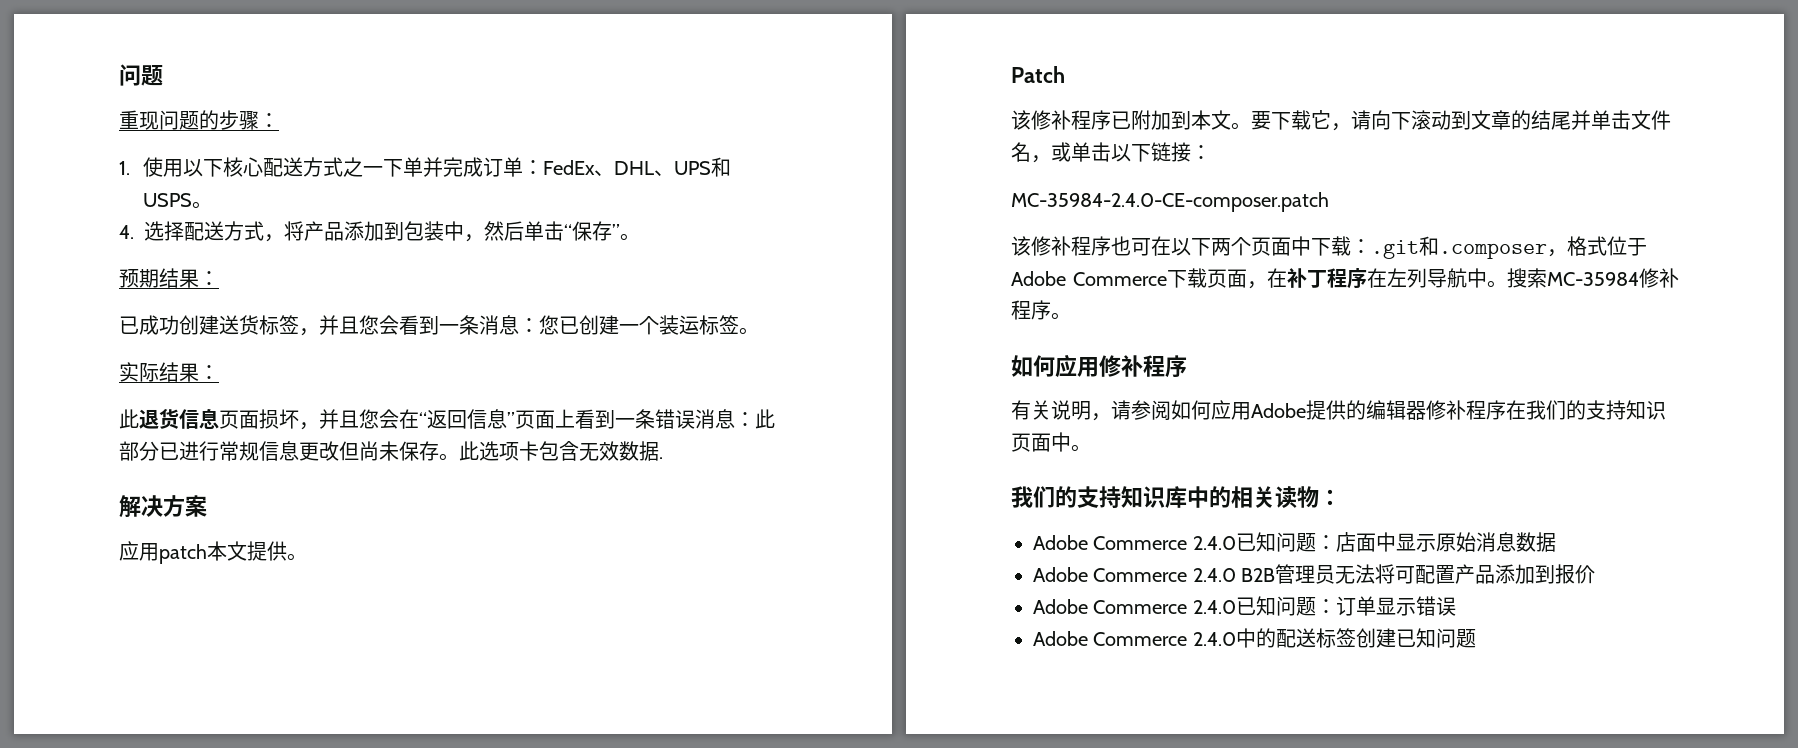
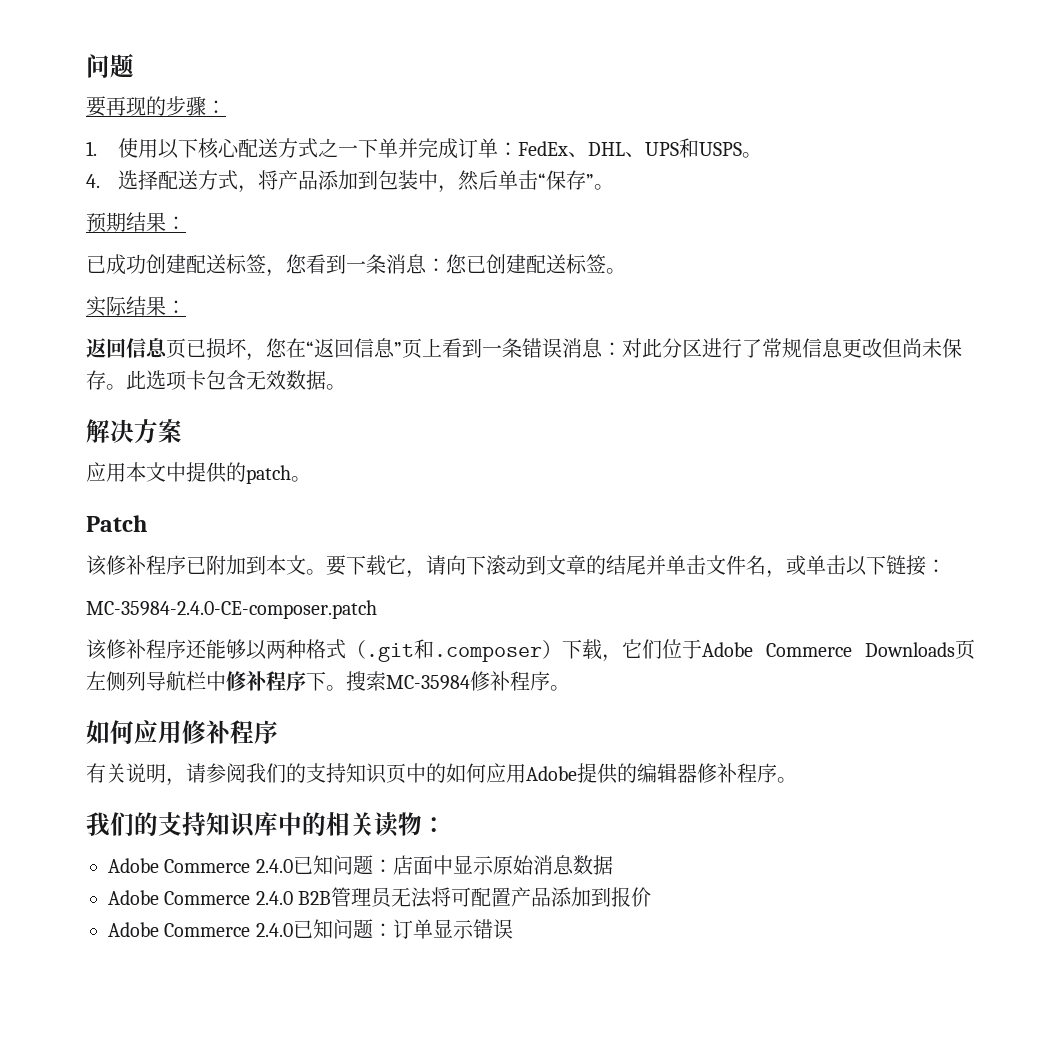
- 重现问题的步骤：
+ 要再现的步骤：
- 已成功创建送货标签，并且您会看到一条消息：您已创建一个装运标签。
+ 已成功创建配送标签，您看到一条消息：您已创建配送标签。
- 此退货信息页面损坏，并且您会在“返回信息”页面上看到一条错误消息：此部分已进行常规信息更改但尚未保存。
+ 返回信息页已损坏，您在“返回信息”页上看到一条错误消息：对此分区进行了常规信息更改但尚未保存。
- 此选项卡包含无效数据.
+ 此选项卡包含无效数据。
- 应用patch本文提供。
+ 应用本文中提供的patch。
- 该修补程序也可在以下两个页面中下载：.git和.composer，格式位于Adobe Commerce下载页面，在补丁程序在左列导航中。
+ 该修补程序还能够以两种格式（.git和.composer）下载，它们位于Adobe Commerce Downloads页左侧列导航栏中修补程序下。
- 有关说明，请参阅如何应用Adobe提供的编辑器修补程序在我们的支持知识页面中。
+ 有关说明，请参阅我们的支持知识页中的如何应用Adobe提供的编辑器修补程序。
- Adobe Commerce 2.4.0中的配送标签创建已知问题

